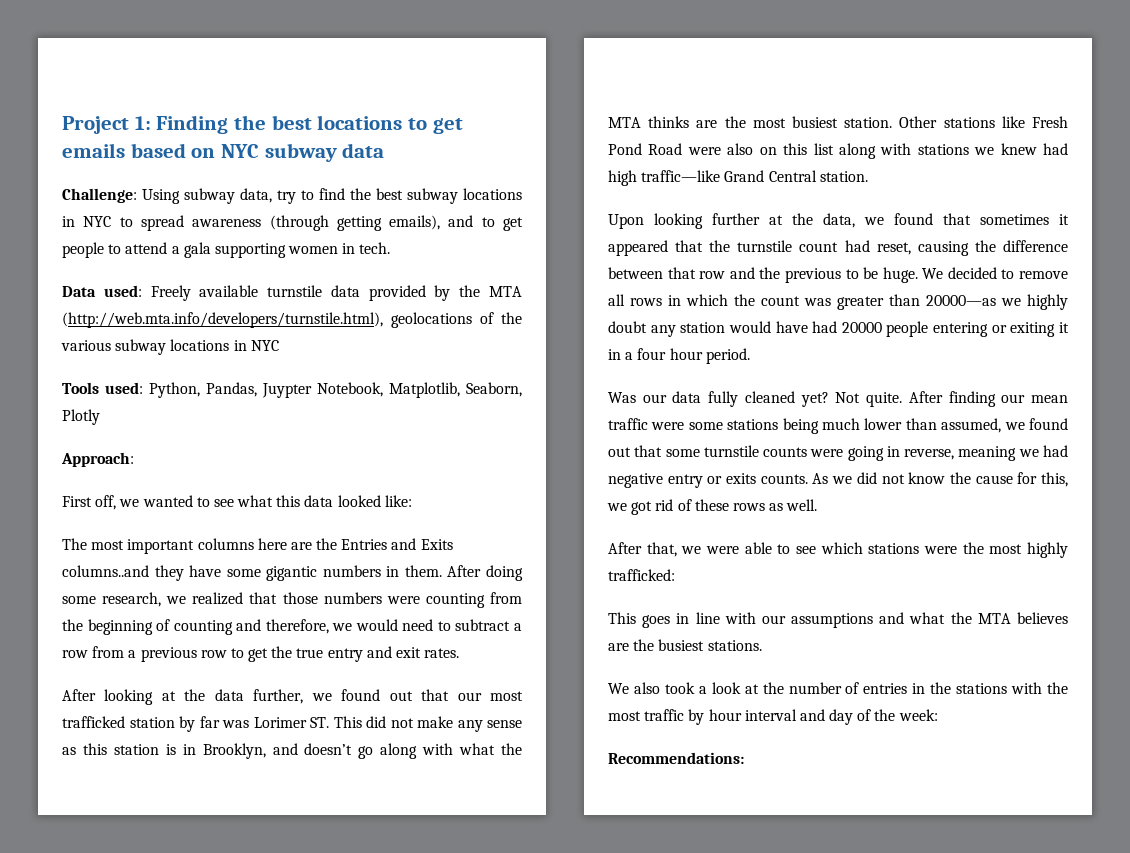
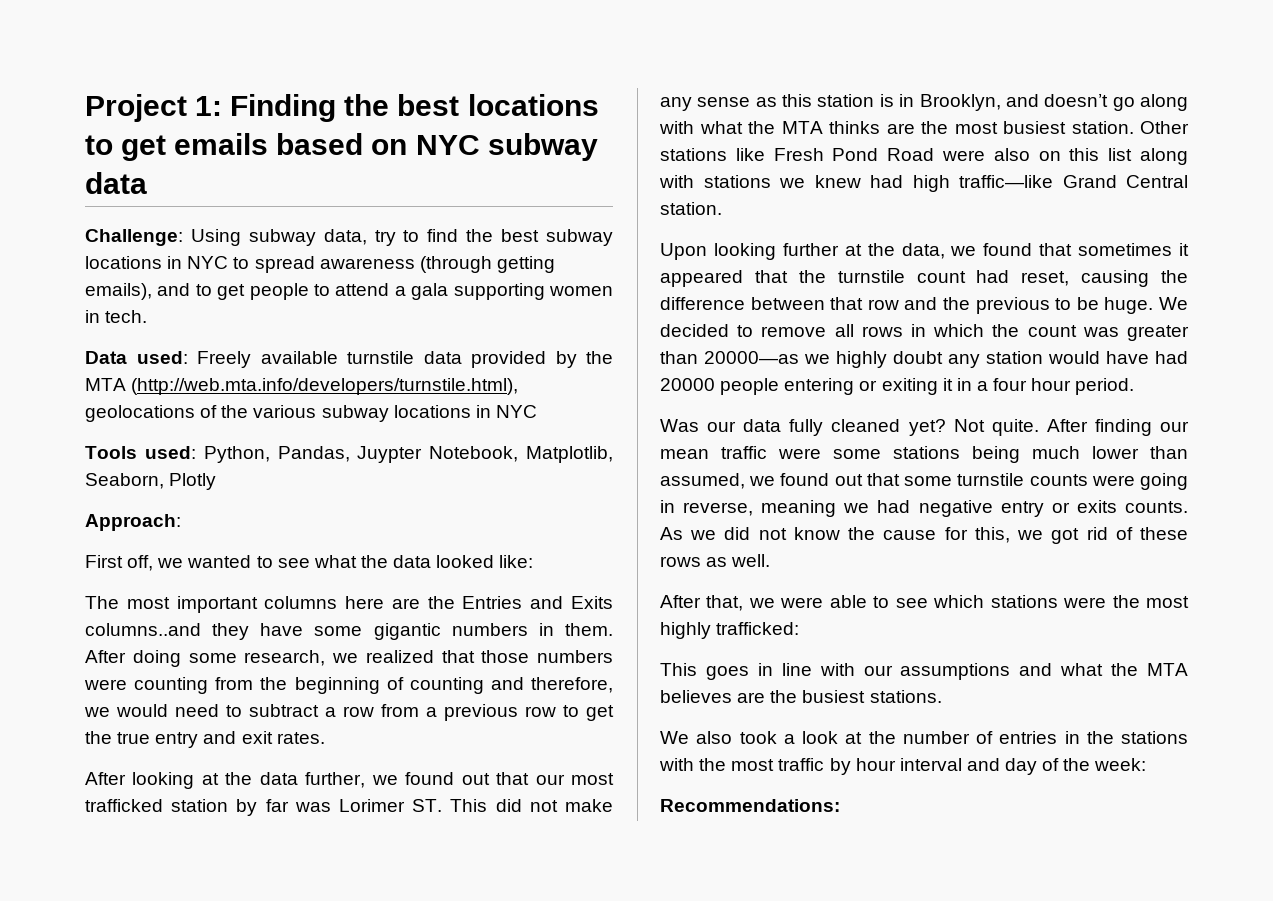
- First off, we wanted to see what this data looked like:
+ First off, we wanted to see what the data looked like:

